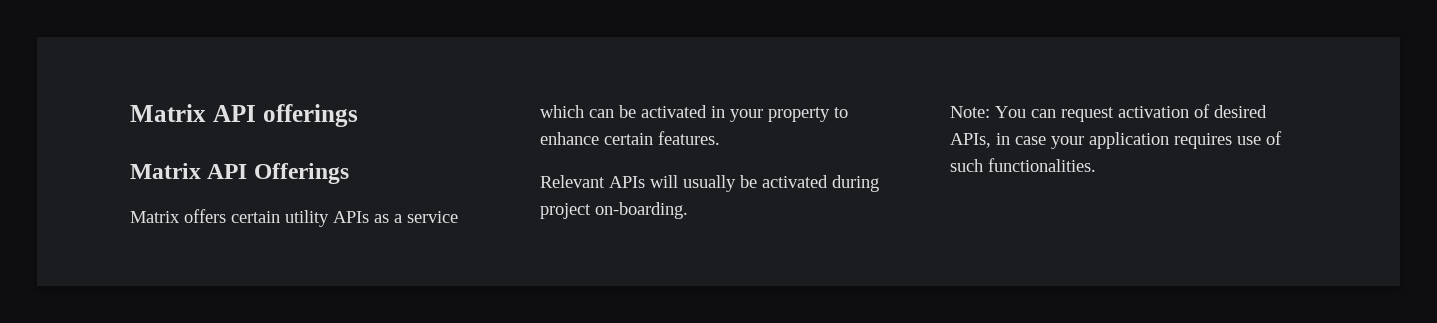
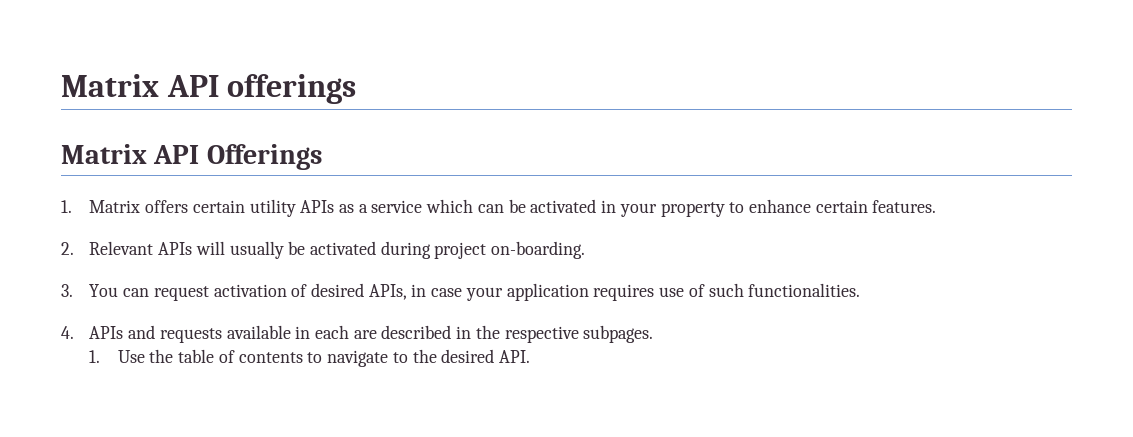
- Matrix offers certain utility APIs as a service which can be activated in your property to enhance certain features.
+ 1. Matrix offers certain utility APIs as a service which can be activated in your property to enhance certain features.
- Relevant APIs will usually be activated during project on-boarding.
+ 2. Relevant APIs will usually be activated during project on-boarding.
- Note: You can request activation of desired APIs, in case your application requires use of such functionalities.
+ 3. You can request activation of desired APIs, in case your application requires use of such functionalities.
+ 4. APIs and requests available in each are described in the respective subpages.
+ 1. Use the table of contents to navigate to the desired API.

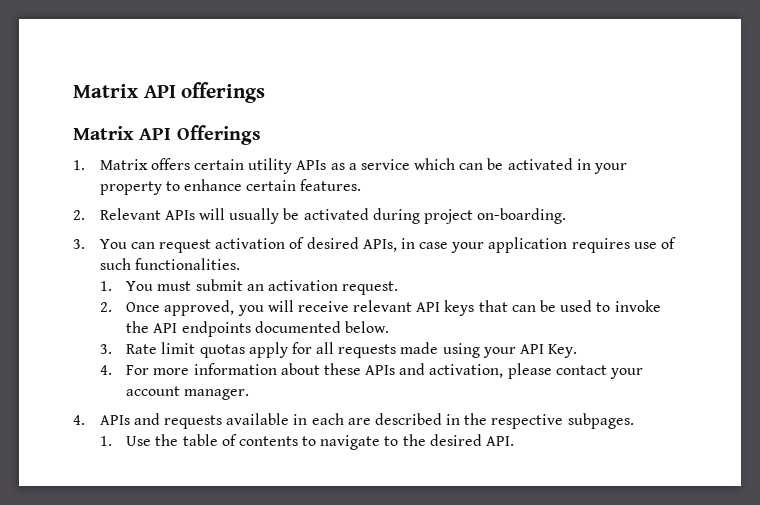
+ 1. You must submit an activation request.
+ 2. Once approved, you will receive relevant API keys that can be used to invoke the API endpoints documented below.
+ 3. Rate limit quotas apply for all requests made using your API Key.
+ 4. For more information about these APIs and activation, please contact your account manager.

